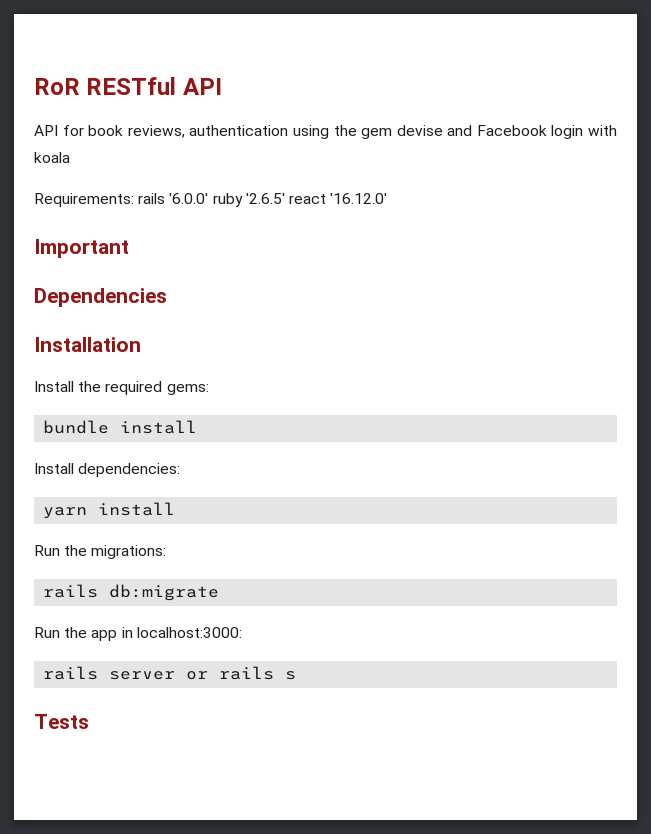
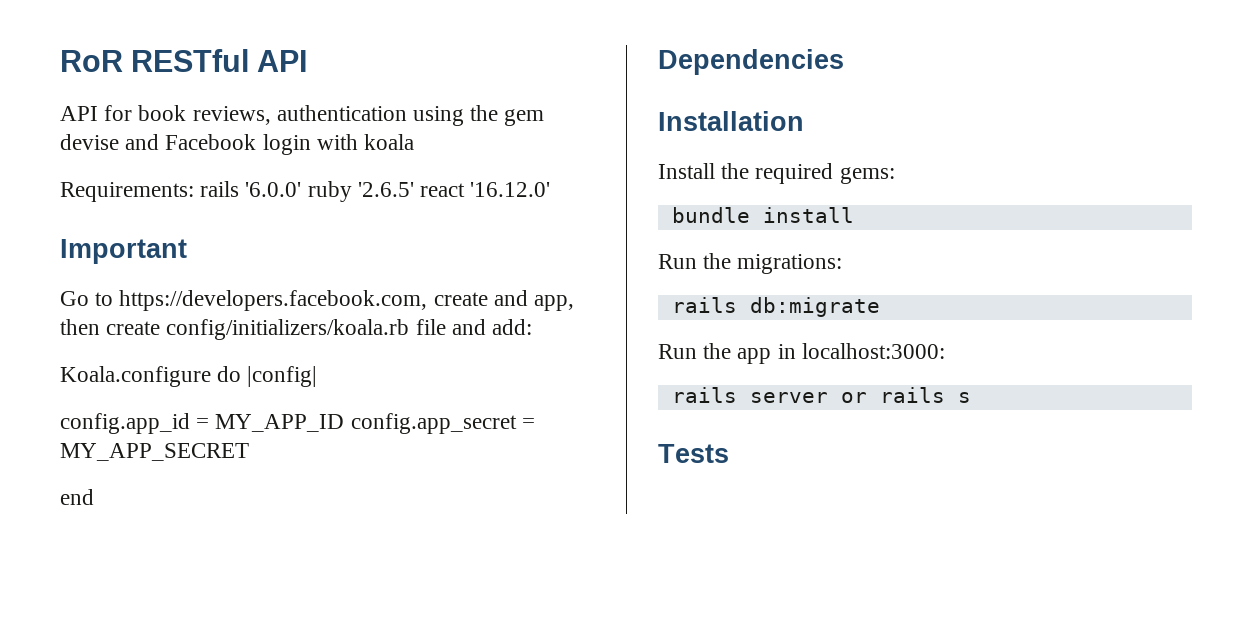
+ Go to https://developers.facebook.com, create and app, then create config/initializers/koala.rb file and add:
+ Koala.configure do |config|
+ config.app_id = MY_APP_ID config.app_secret = MY_APP_SECRET
+ end
- Install dependencies:
- yarn install

